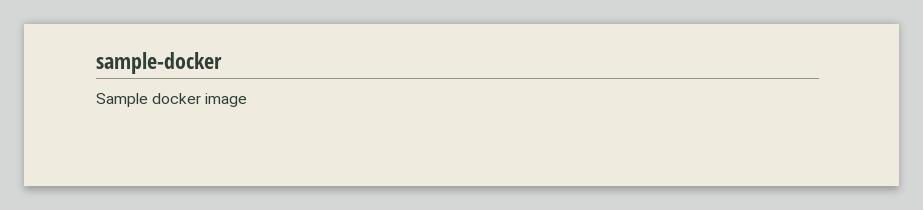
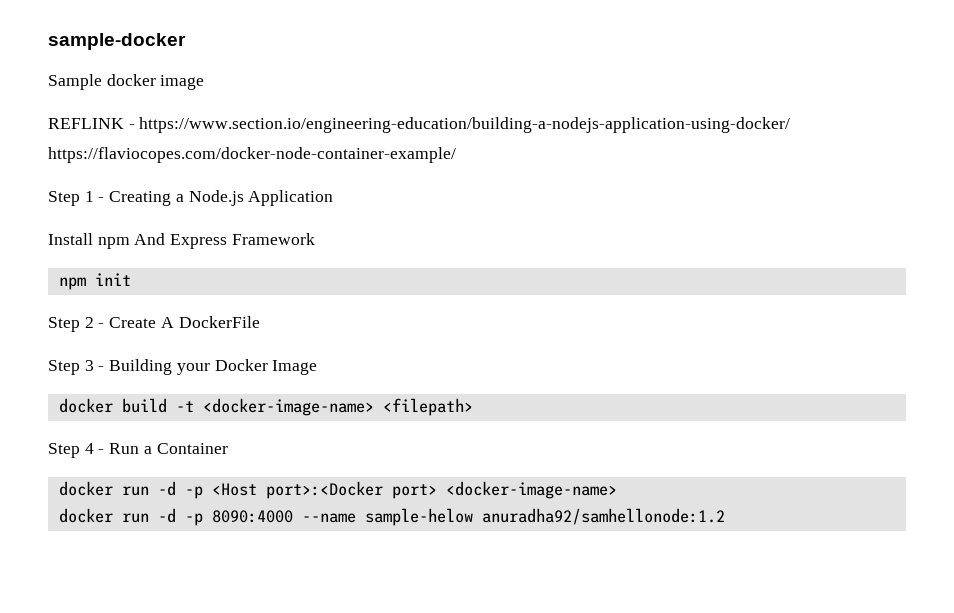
+ REFLINK - https://www.section.io/engineering-education/building-a-nodejs-application-using-docker/ https://flaviocopes.com/docker-node-container-example/
+ Step 1 - Creating a Node.js Application
+ Install npm And Express Framework
+ npm init
+ Step 2 - Create A DockerFile
+ Step 3 - Building your Docker Image
+ docker build -t <docker-image-name> <filepath>
+ Step 4 - Run a Container
+ docker run -d -p <Host port>:<Docker port> <docker-image-name>
+ docker run -d -p 8090:4000 --name sample-helow anuradha92/samhellonode:1.2

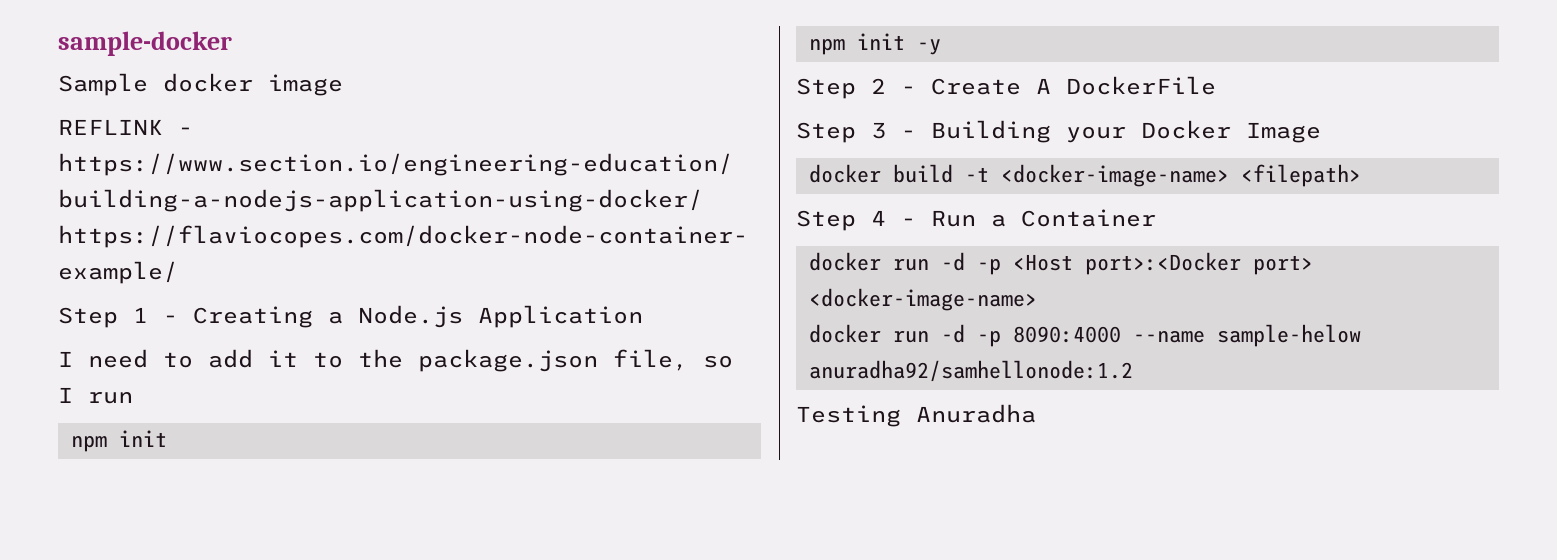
- Install npm And Express Framework
+ I need to add it to the package.json file, so I run
  npm init
+ npm init -y
+ Testing Anuradha

